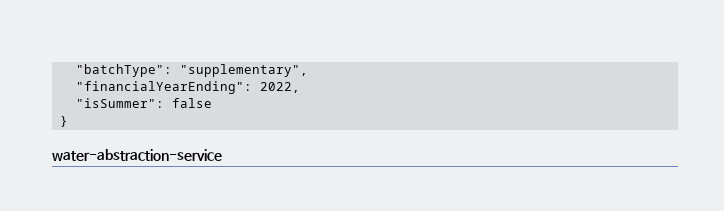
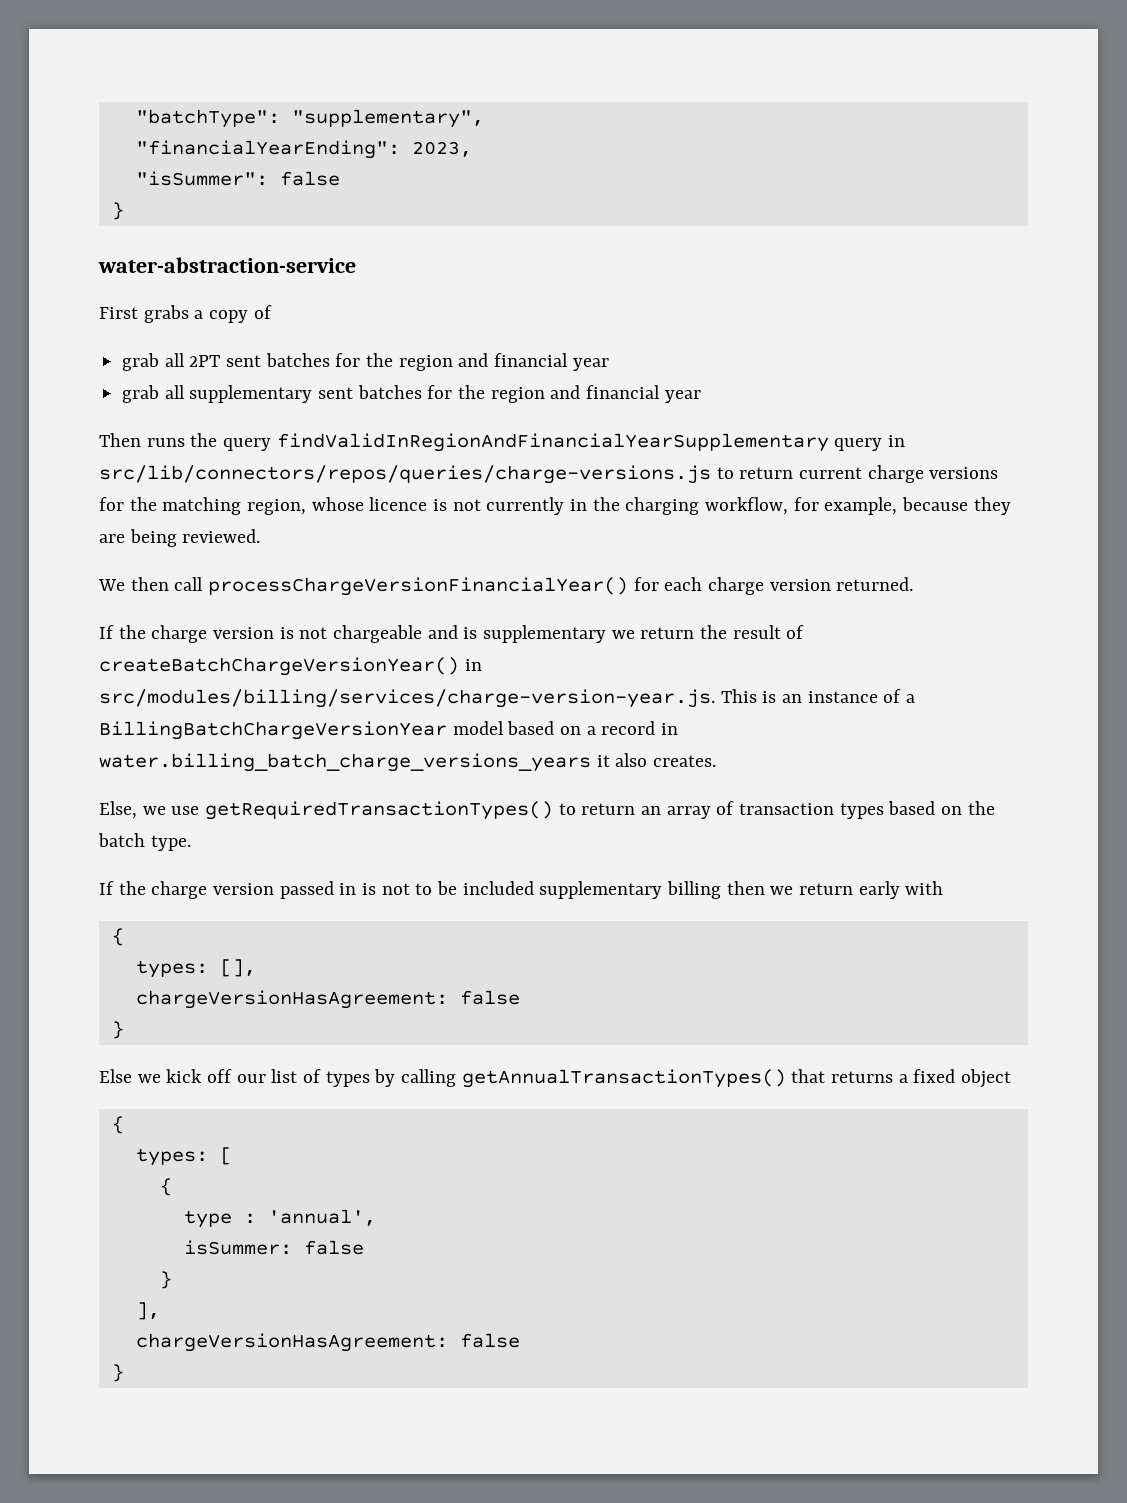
- "financialYearEnding": 2022,
+ "financialYearEnding": 2023,
+ First grabs a copy of
+ grab all 2PT sent batches for the region and financial year
+ grab all supplementary sent batches for the region and financial year
+ Then runs the query findValidInRegionAndFinancialYearSupplementary query in src/lib/connectors/repos/queries/charge-versions.js to return current charge versions for the matching region, whose licence is not currently in the charging workflow, for example, because they are being reviewed.
+ We then call processChargeVersionFinancialYear() for each charge version returned.
+ If the charge version is not chargeable and is supplementary we return the result of createBatchChargeVersionYear() in src/modules/billing/services/charge-version-year.js. This is an instance of a BillingBatchChargeVersionYear model based on a record in water.billing_batch_charge_versions_years it also creates.
+ Else, we use getRequiredTransactionTypes() to return an array of transaction types based on the batch type.
+ If the charge version passed in is not to be included supplementary billing then we return early with
+ {
+ types: [],
+ chargeVersionHasAgreement: false
+ }
+ Else we kick off our list of types by calling getAnnualTransactionTypes() that returns a fixed object
+ {
+ types: [
+ {
+ type : 'annual',
+ isSummer: false
+ }
+ ],
+ chargeVersionHasAgreement: false
+ }

